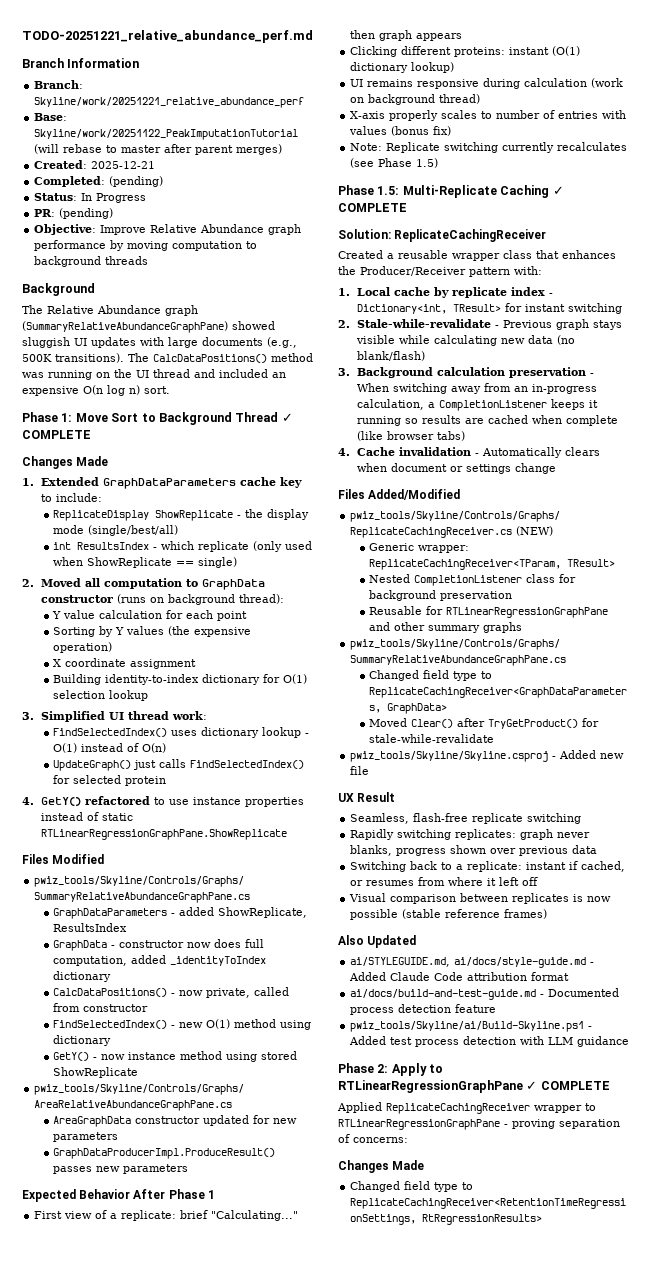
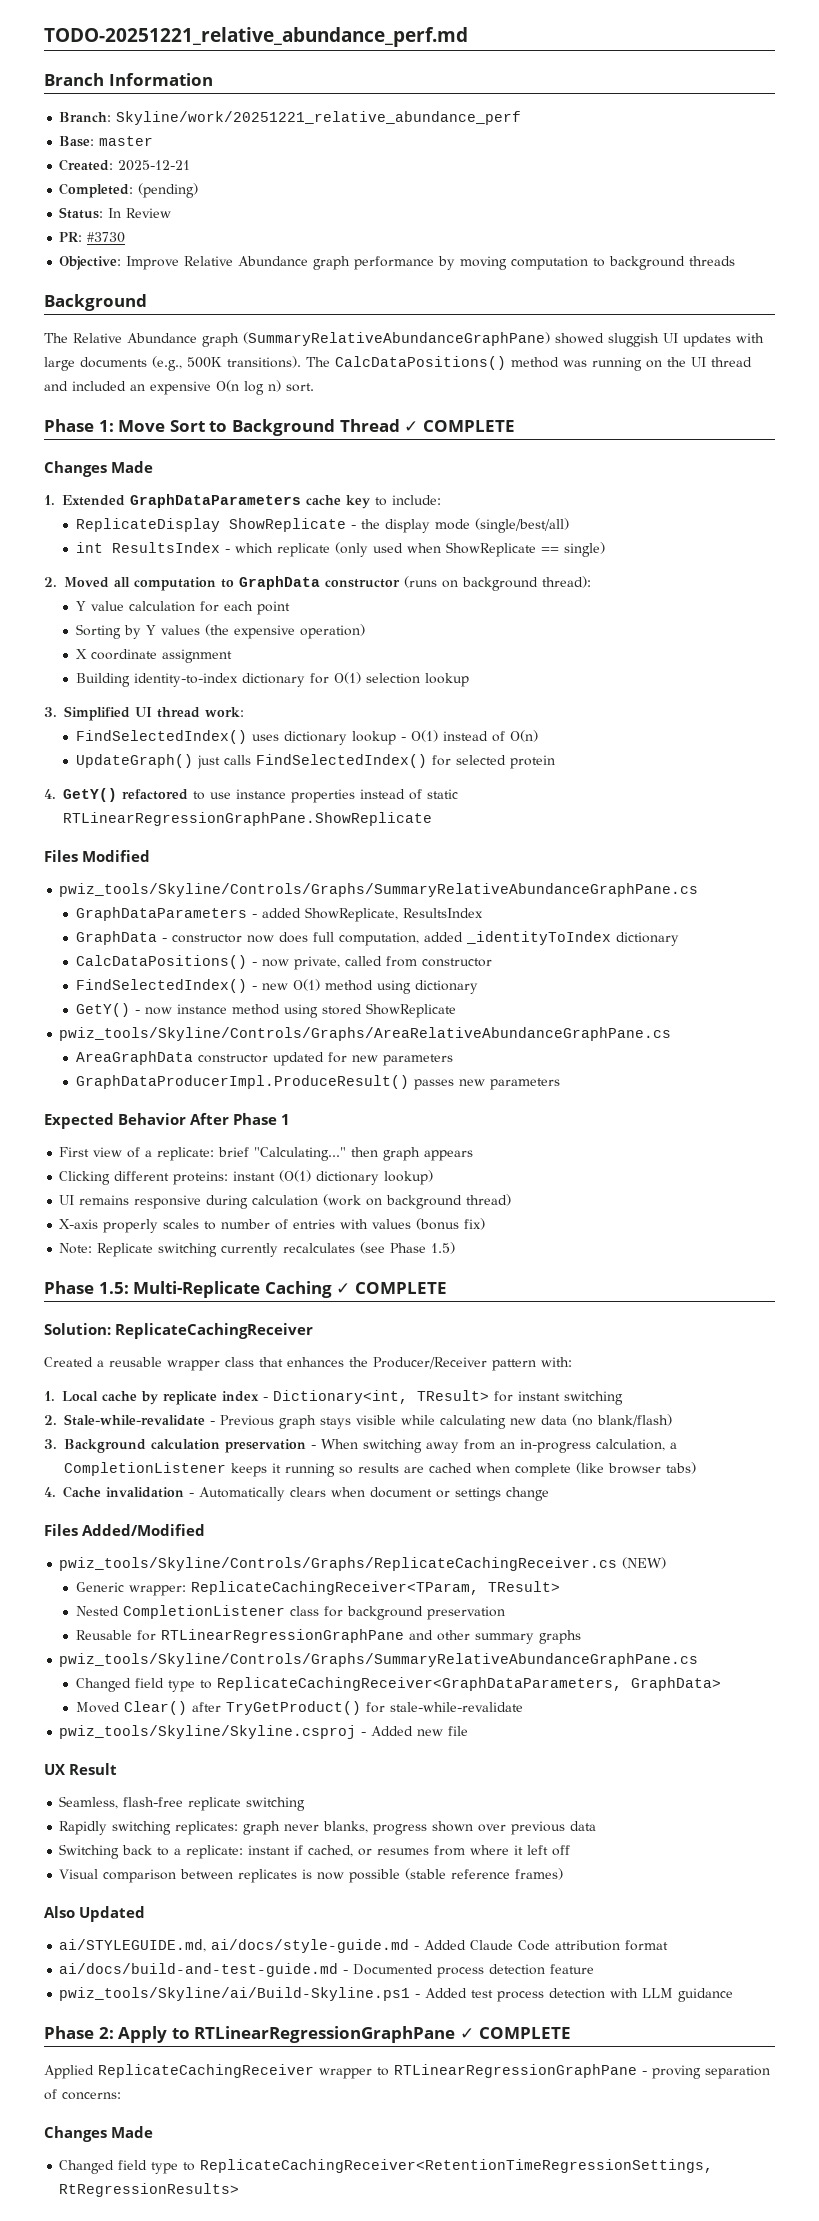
- Base: Skyline/work/20251122_PeakImputationTutorial (will rebase to master after parent merges)
+ Base: master
- Status: In Progress
+ Status: In Review
- PR: (pending)
+ PR: #3730

